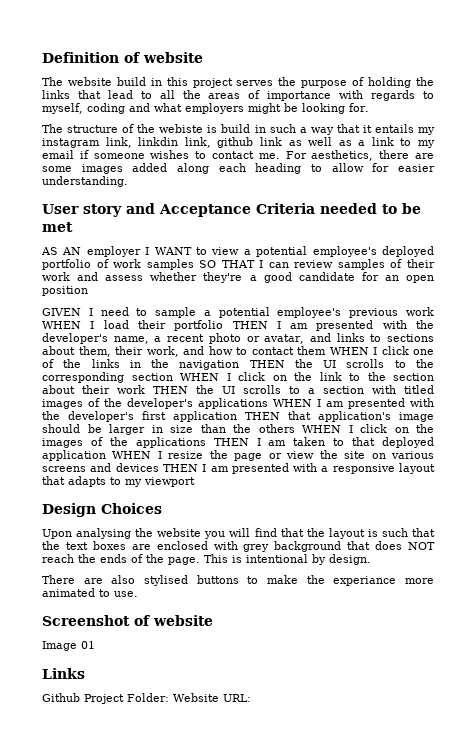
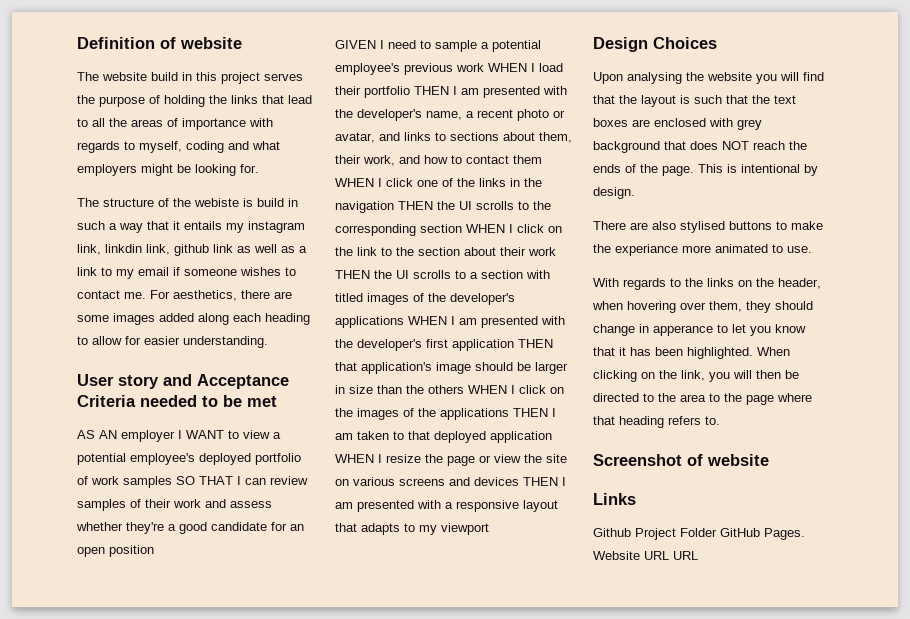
+ With regards to the links on the header, when hovering over them, they should change in apperance to let you know that it has been highlighted. When clicking on the link, you will then be directed to the area to the page where that heading refers to.
- Image 01
- Github Project Folder: Website URL:
+ Github Project Folder GitHub Pages. Website URL URL

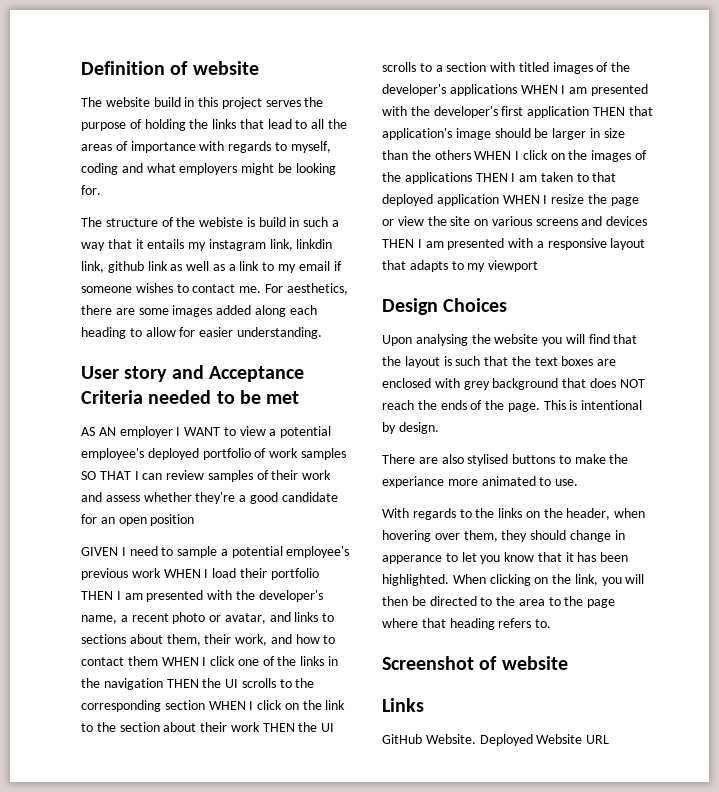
- Github Project Folder GitHub Pages. Website URL URL
+ GitHub Website. Deployed Website URL

